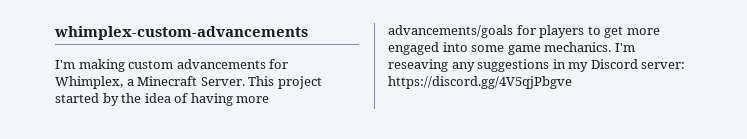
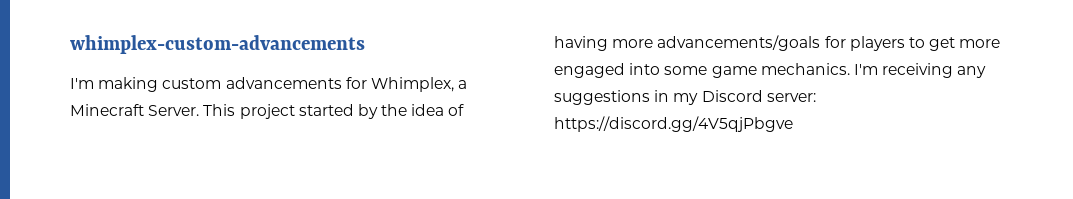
- I'm reseaving any suggestions in my Discord server: https://discord.gg/4V5qjPbgve
+ I'm receiving any suggestions in my Discord server: https://discord.gg/4V5qjPbgve

